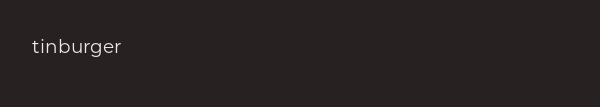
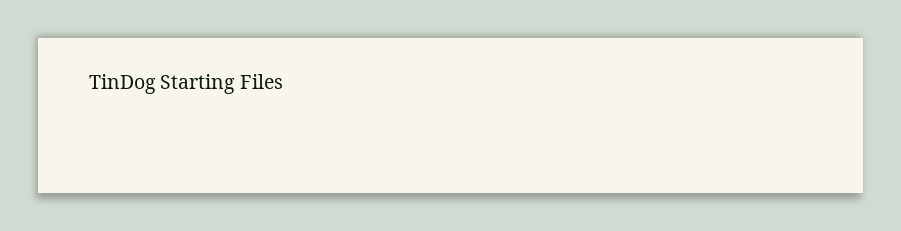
- tinburger
+ TinDog Starting Files

